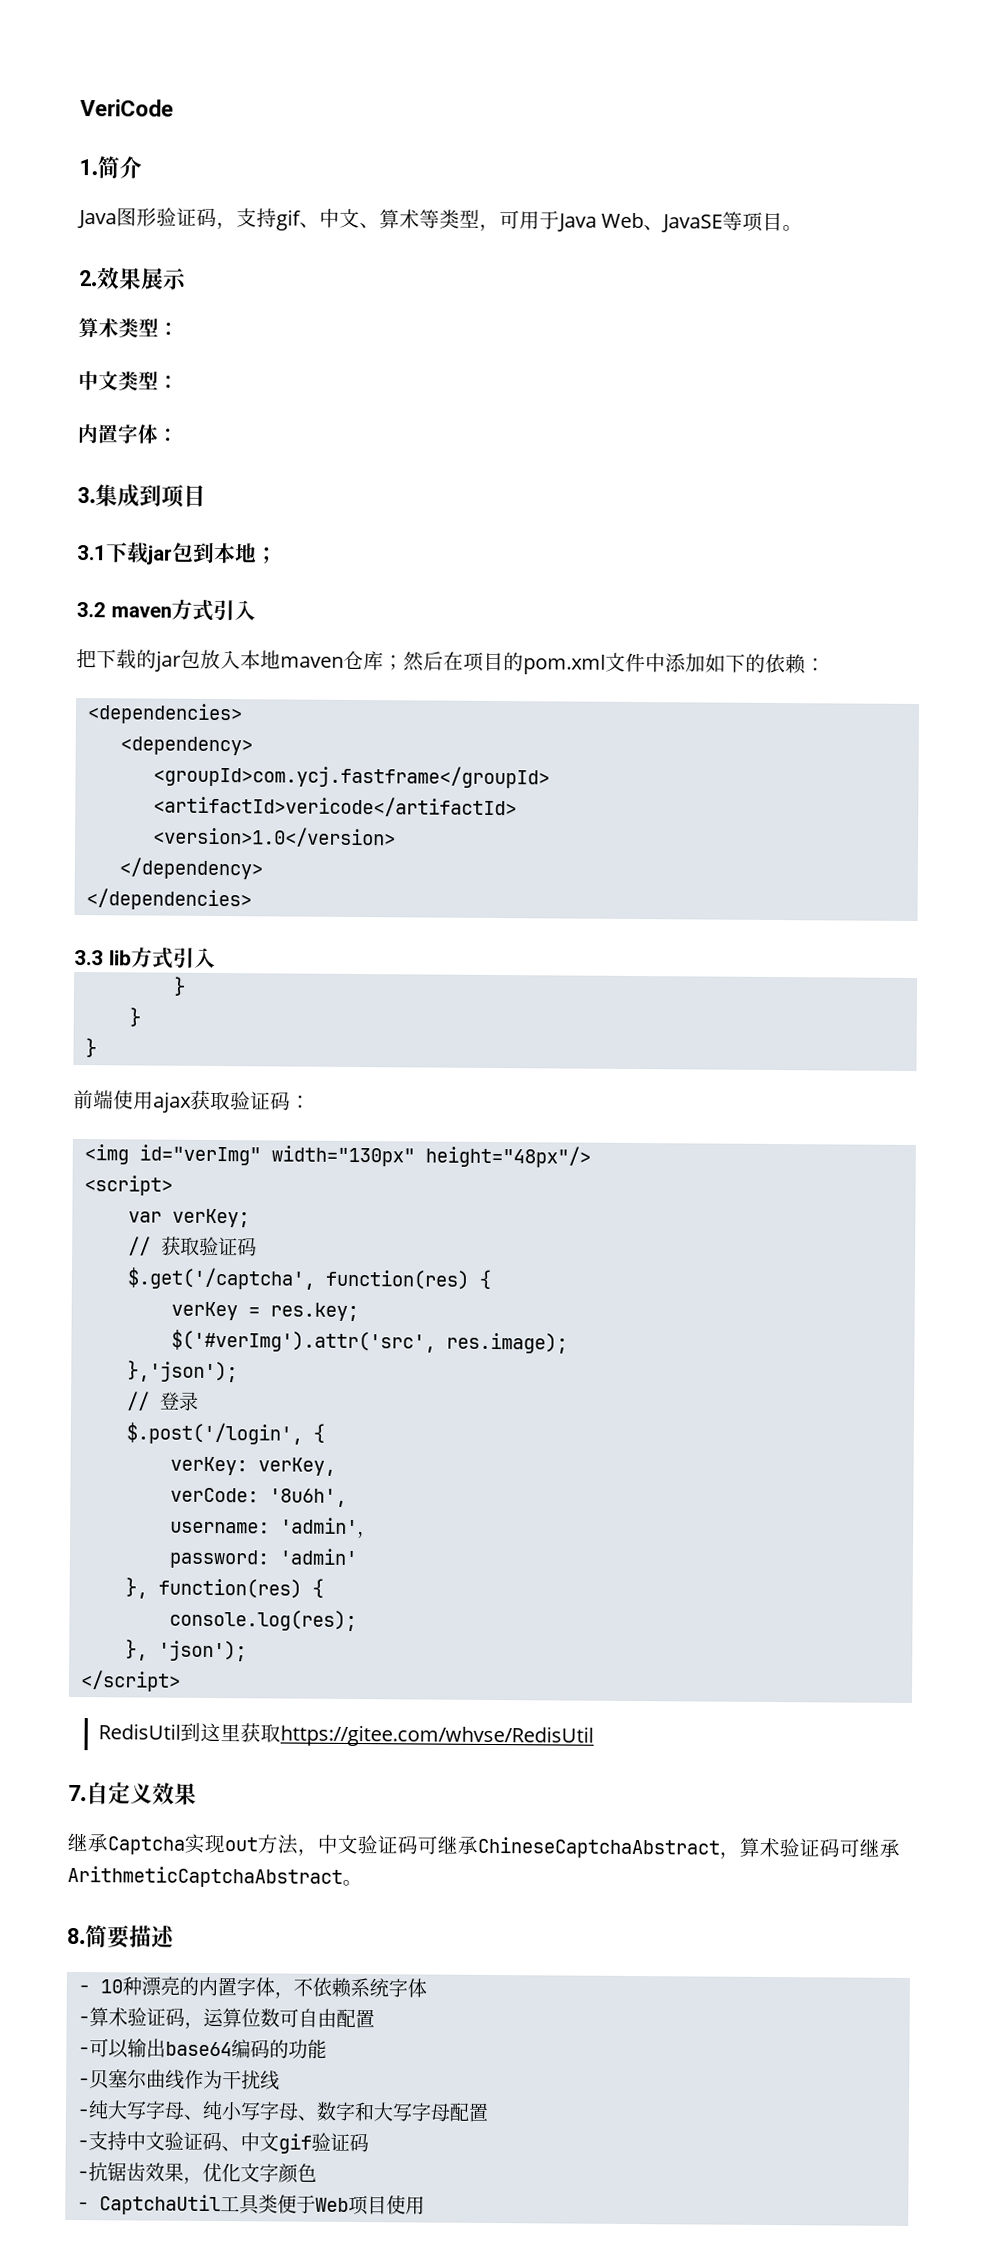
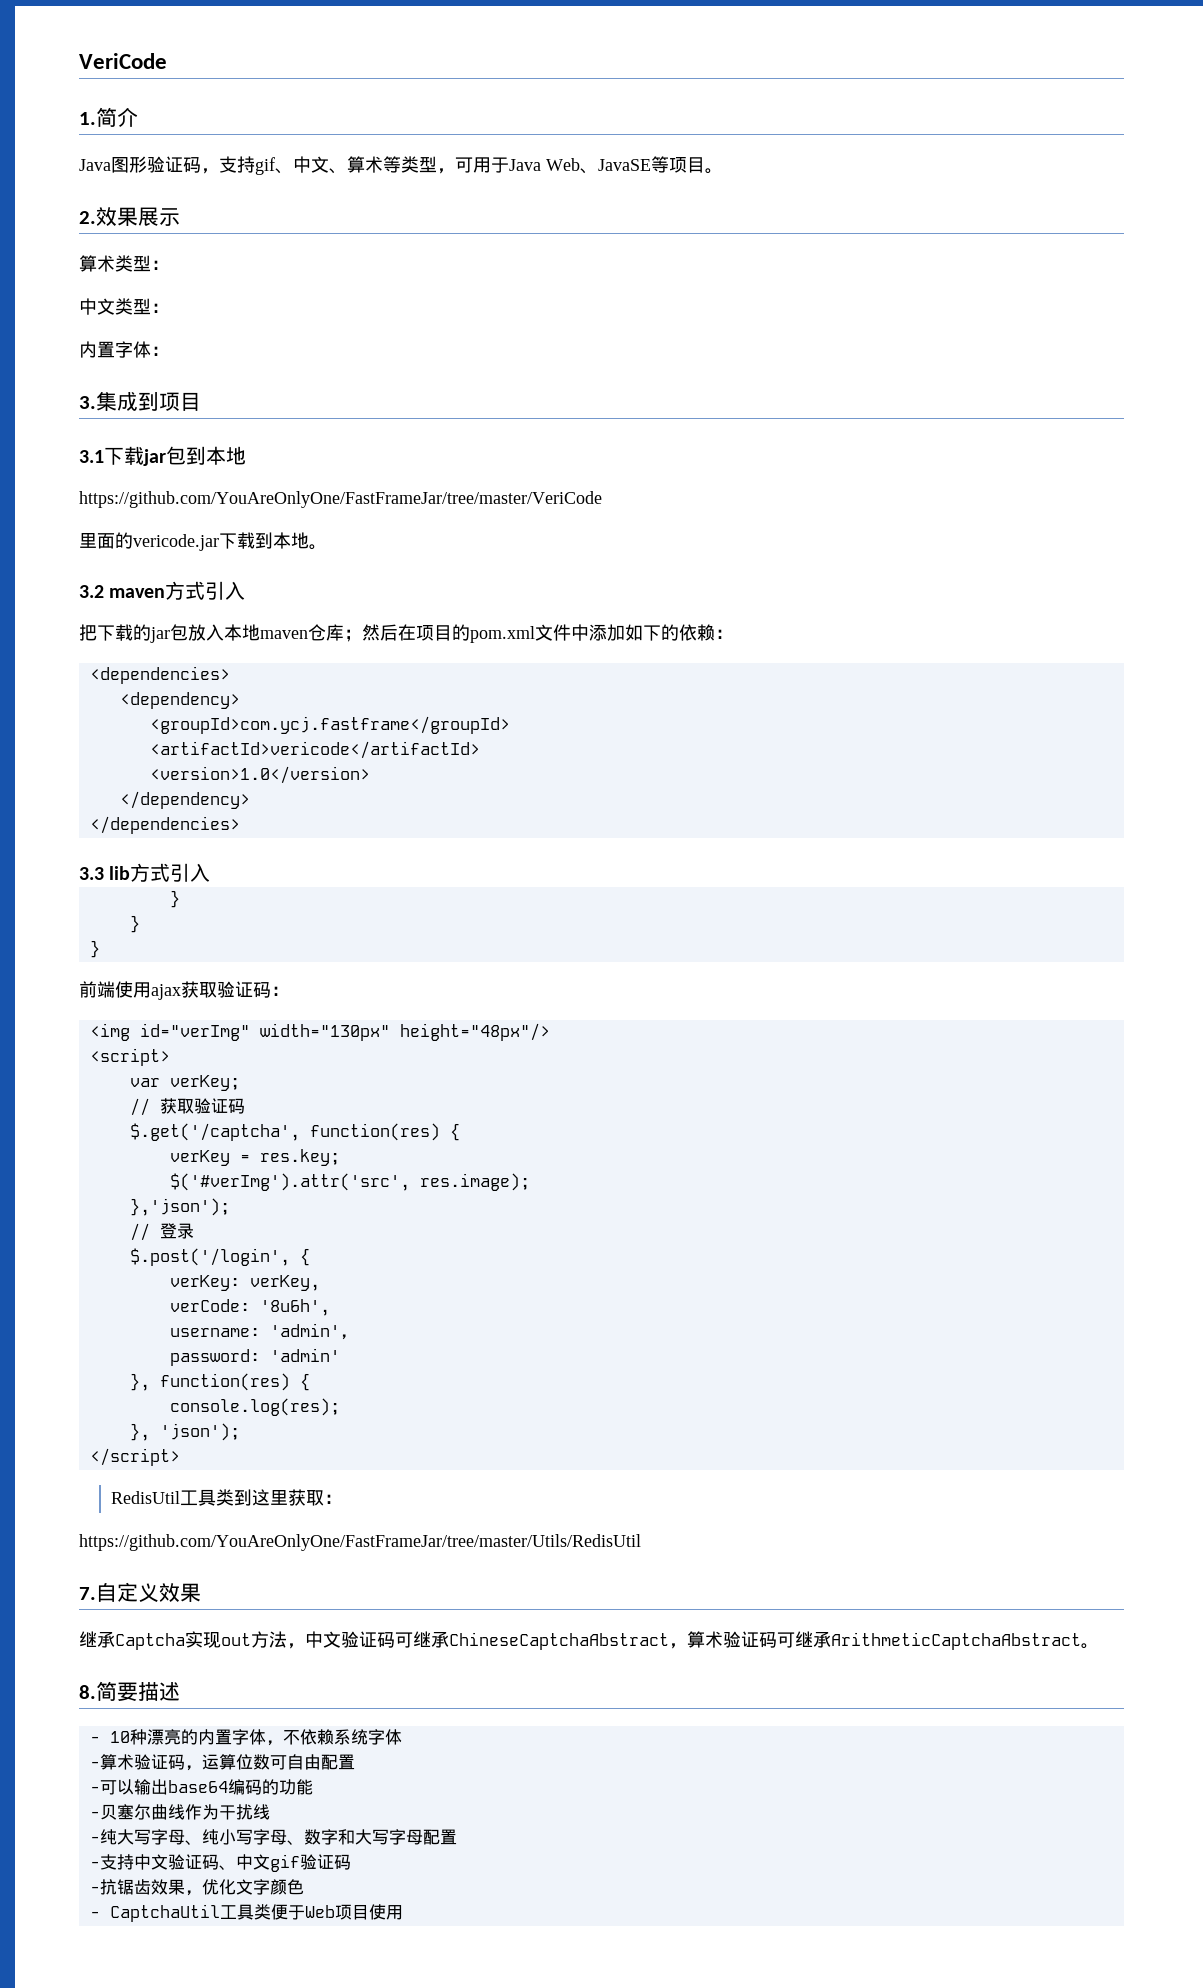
- 3.1下载jar包到本地；
+ 3.1下载jar包到本地
+ https://github.com/YouAreOnlyOne/FastFrameJar/tree/master/VeriCode
+ 里面的vericode.jar下载到本地。
- RedisUtil到这里获取https://gitee.com/whvse/RedisUtil
+ RedisUtil工具类到这里获取：
+ https://github.com/YouAreOnlyOne/FastFrameJar/tree/master/Utils/RedisUtil

